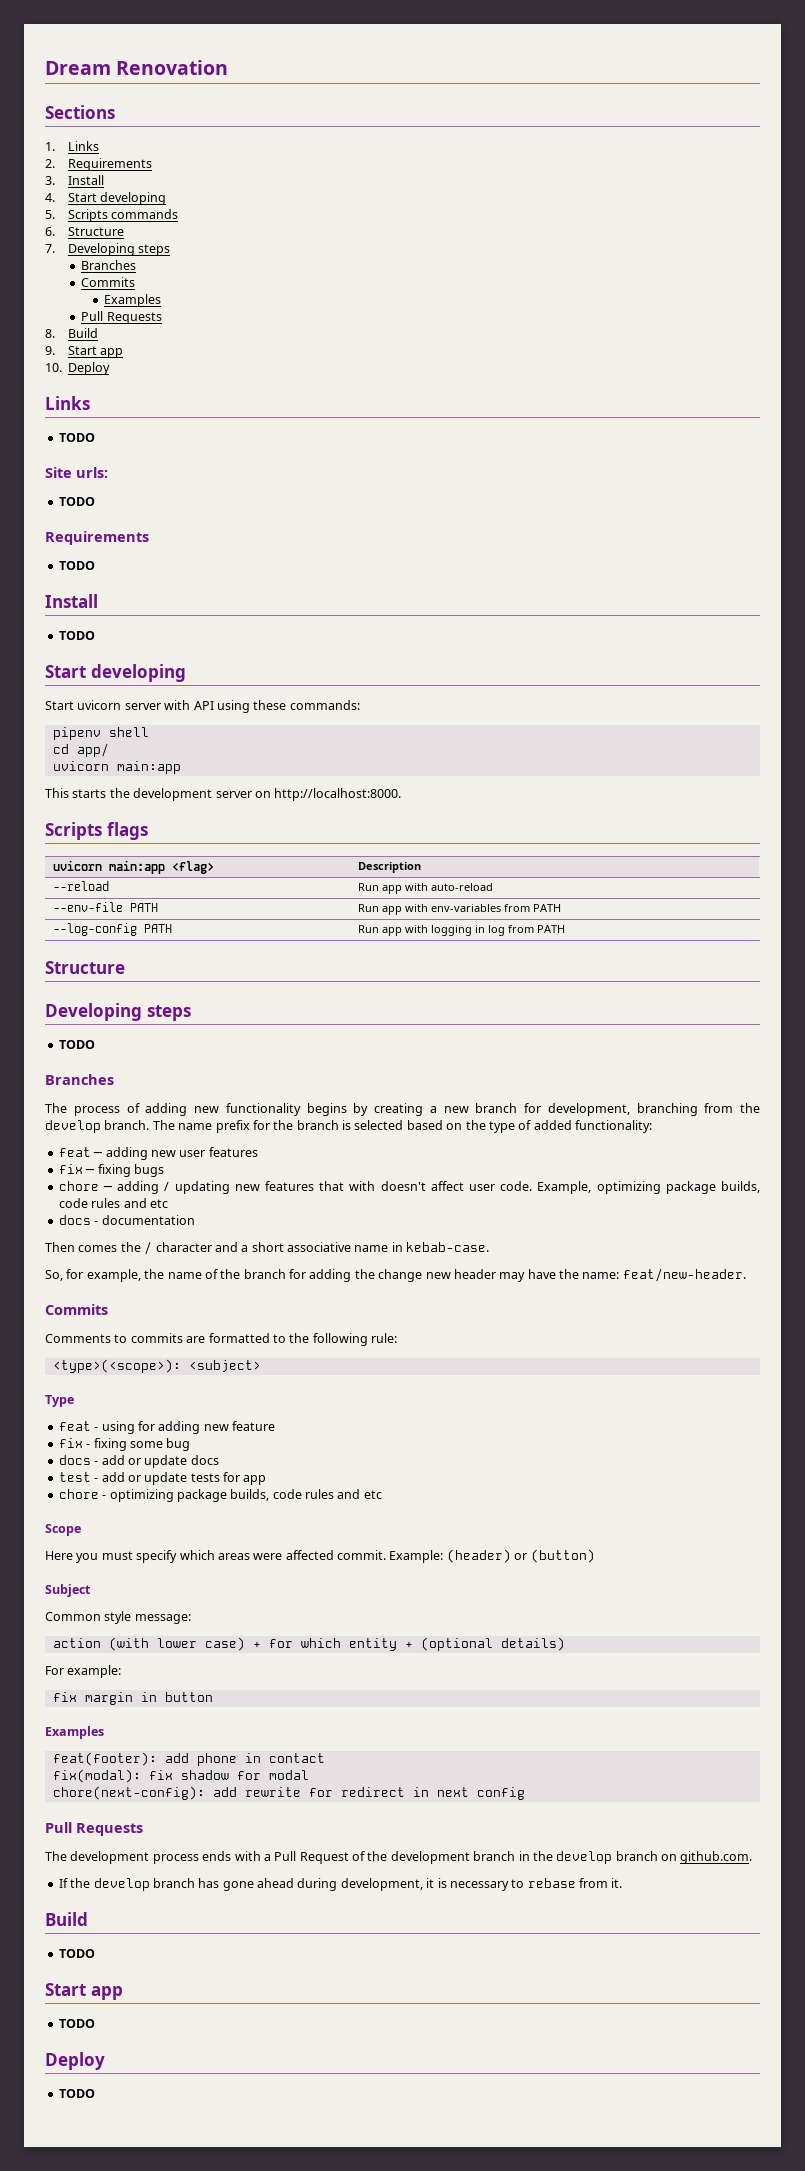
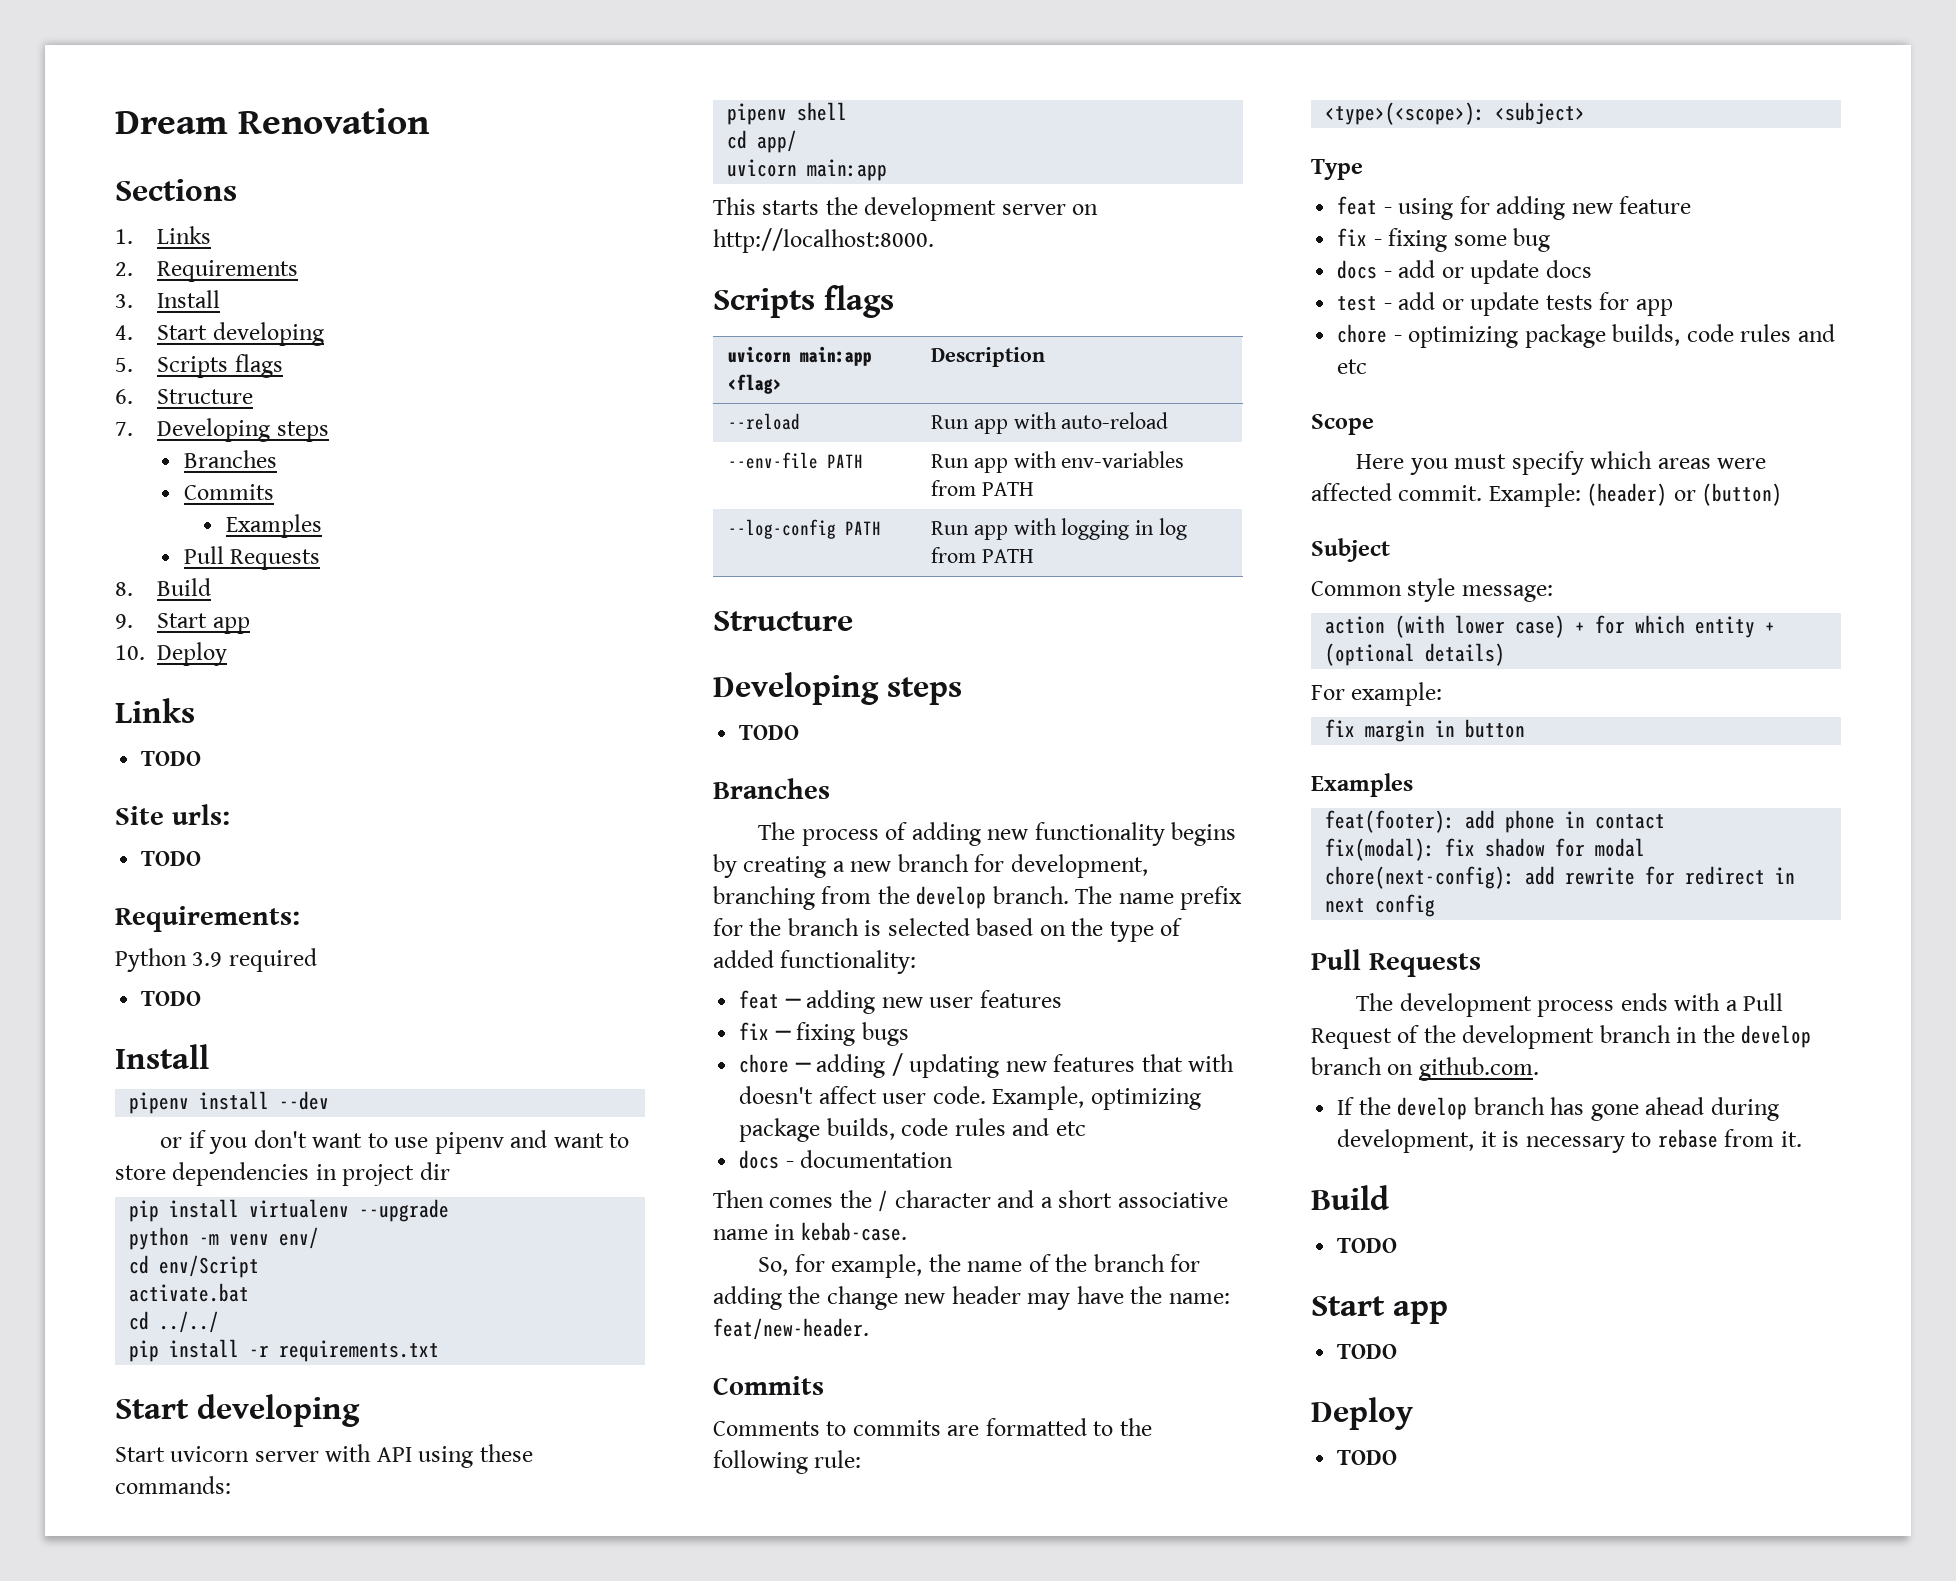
- 5. Scripts commands
+ 5. Scripts flags
  Site urls:
  TODO
- Requirements
+ Requirements:
+ Python 3.9 required
  TODO
  Install
- TODO
+ pipenv install --dev
+ or if you don't want to use pipenv and want to store dependencies in project dir
+ pip install virtualenv --upgrade
+ python -m venv env/
+ cd env/Script
+ activate.bat
+ cd ../../
+ pip install -r requirements.txt

